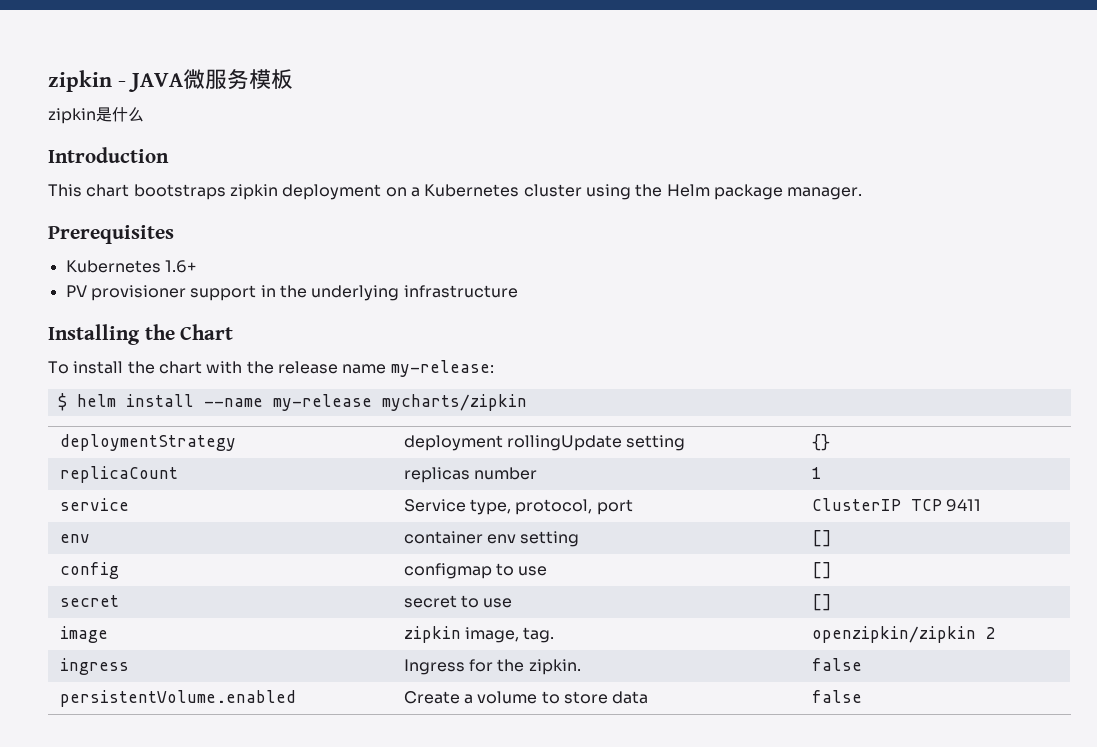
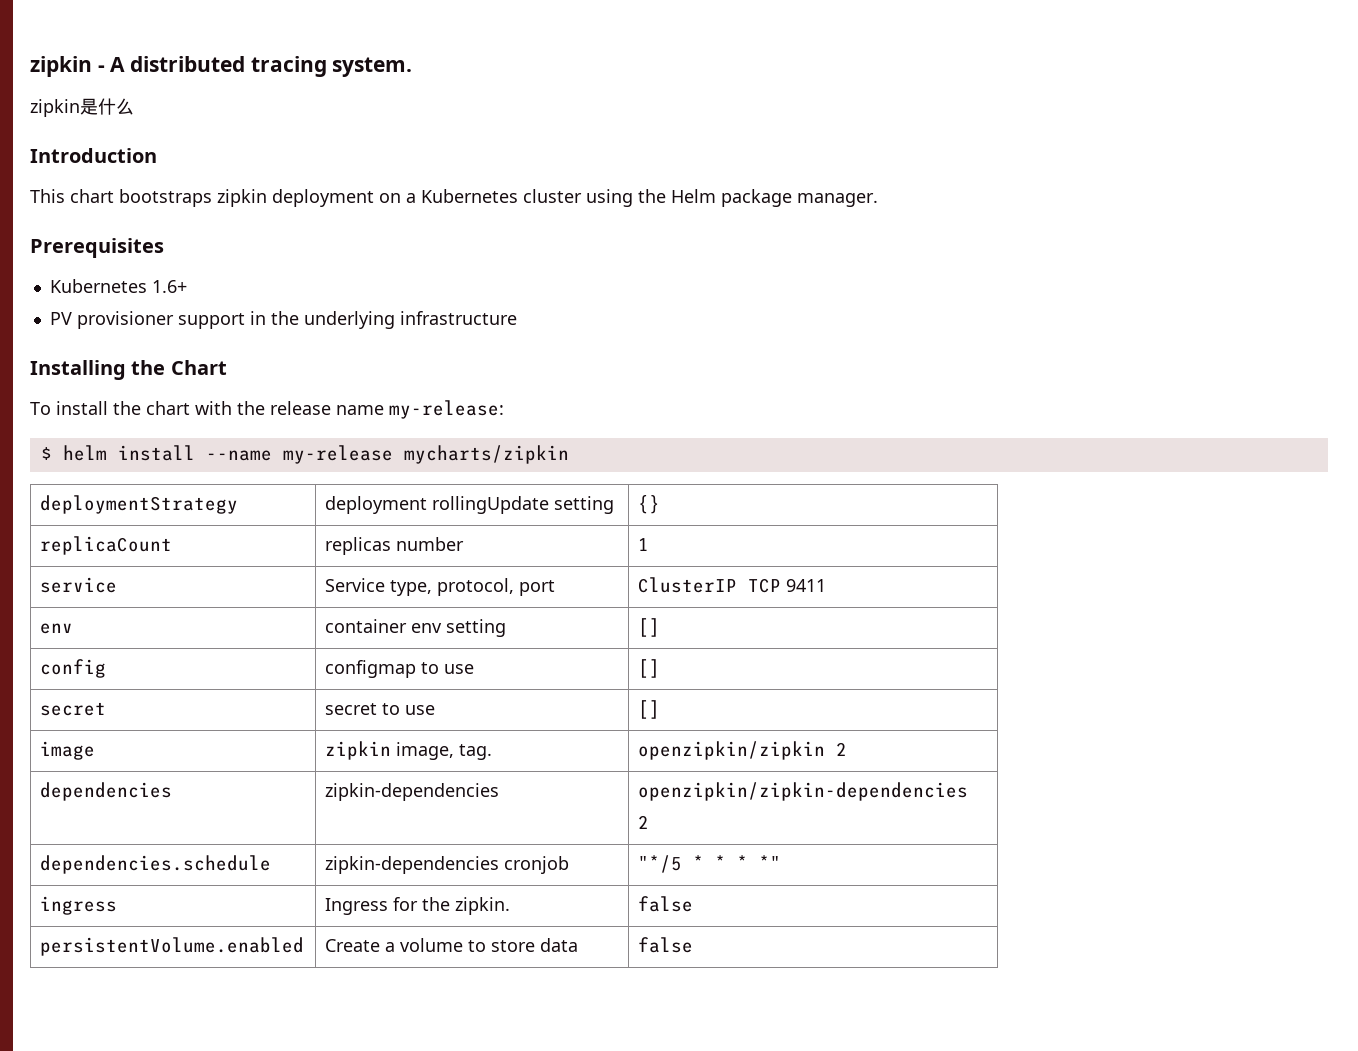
- zipkin - JAVA微服务模板
+ zipkin - A distributed tracing system.
+ dependencies | zipkin-dependencies | openzipkin/zipkin-dependencies 2
+ dependencies.schedule | zipkin-dependencies cronjob | "*/5 * * * *"

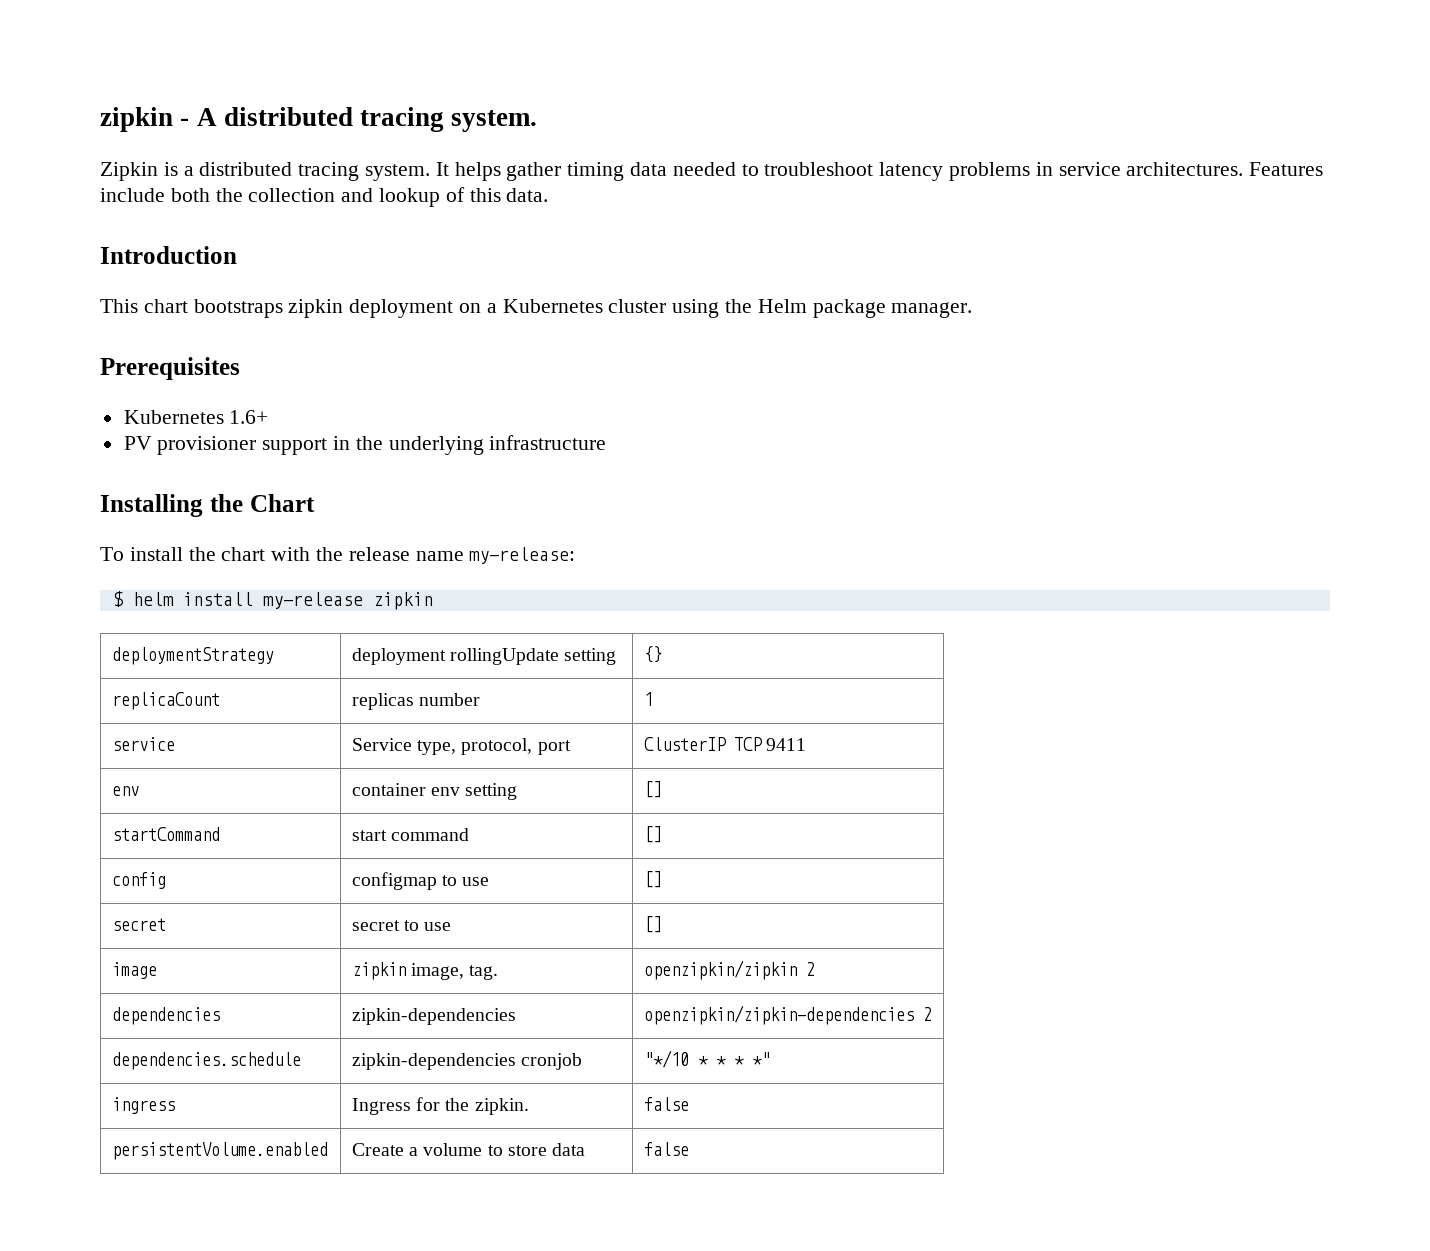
- zipkin是什么
+ Zipkin is a distributed tracing system. It helps gather timing data needed to troubleshoot latency problems in service architectures. Features include both the collection and lookup of this data.
- $ helm install --name my-release mycharts/zipkin
+ $ helm install my-release zipkin
+ startCommand | start command | []
- dependencies.schedule | zipkin-dependencies cronjob | "*/5 * * * *"
+ dependencies.schedule | zipkin-dependencies cronjob | "*/10 * * * *"

